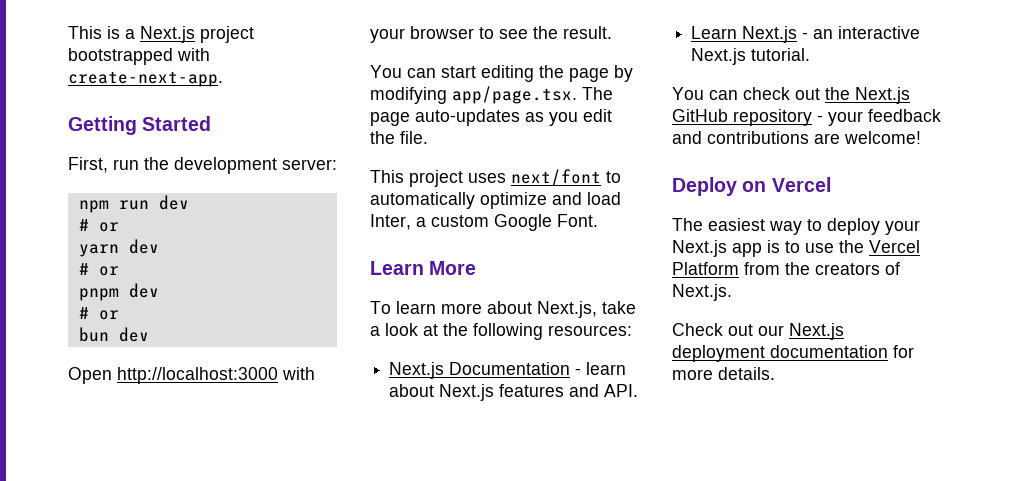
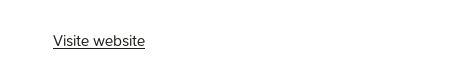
- This is a Next.js project bootstrapped with create-next-app.
- Getting Started
- First, run the development server:
- npm run dev
- # or
- yarn dev
- # or
- pnpm dev
- # or
- bun dev
- Open http://localhost:3000 with your browser to see the result.
- You can start editing the page by modifying app/page.tsx. The page auto-updates as you edit the file.
- This project uses next/font to automatically optimize and load Inter, a custom Google Font.
- Learn More
- To learn more about Next.js, take a look at the following resources:
- Next.js Documentation - learn about Next.js features and API.
- Learn Next.js - an interactive Next.js tutorial.
- You can check out the Next.js GitHub repository - your feedback and contributions are welcome!
- Deploy on Vercel
- The easiest way to deploy your Next.js app is to use the Vercel Platform from the creators of Next.js.
- Check out our Next.js deployment documentation for more details.
+ Visite website

